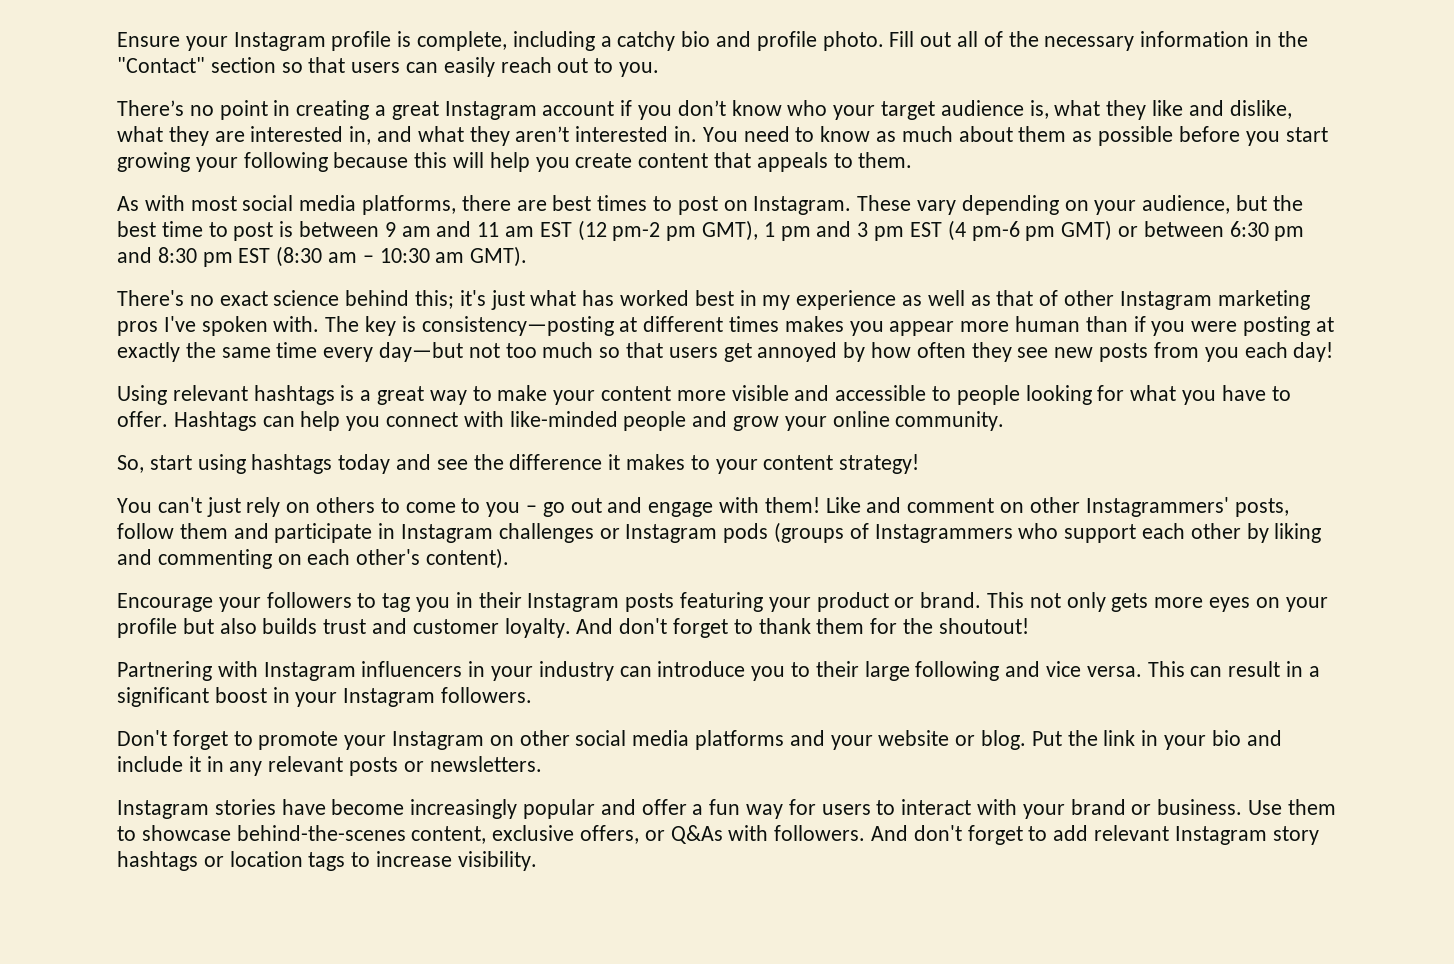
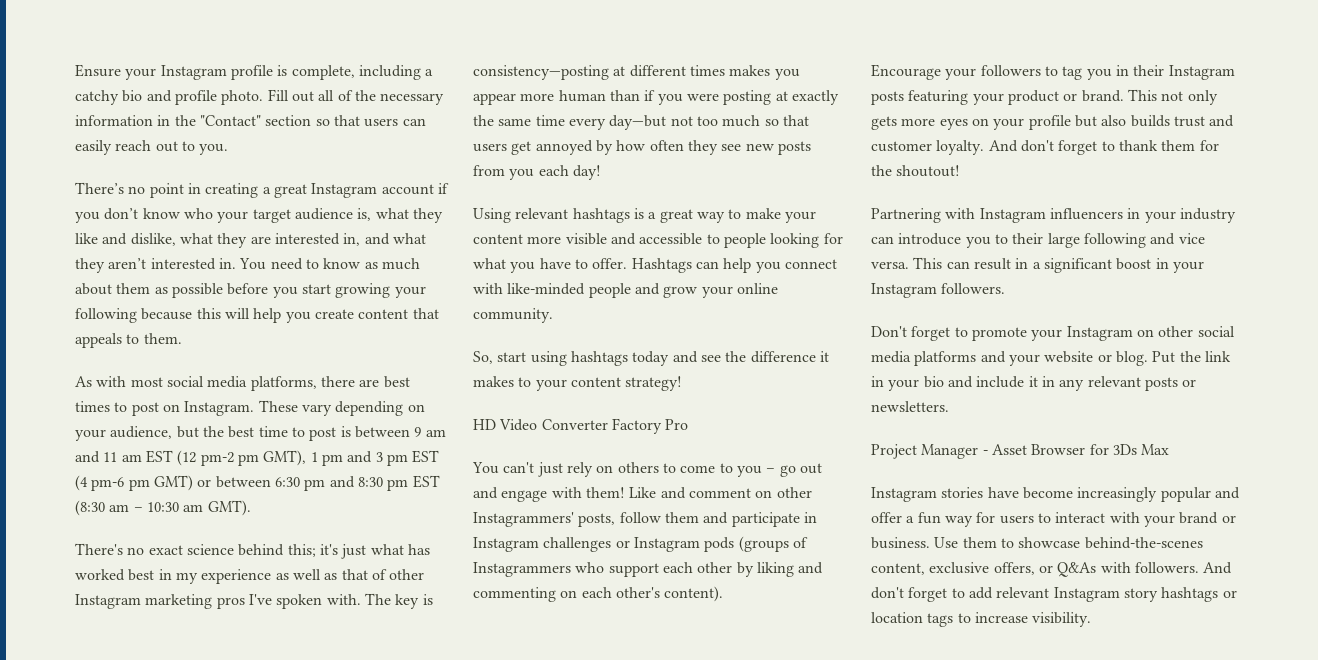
+ HD Video Converter Factory Pro
+ Project Manager - Asset Browser for 3Ds Max

